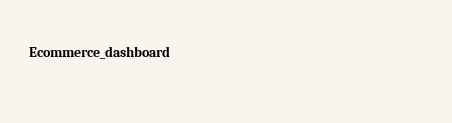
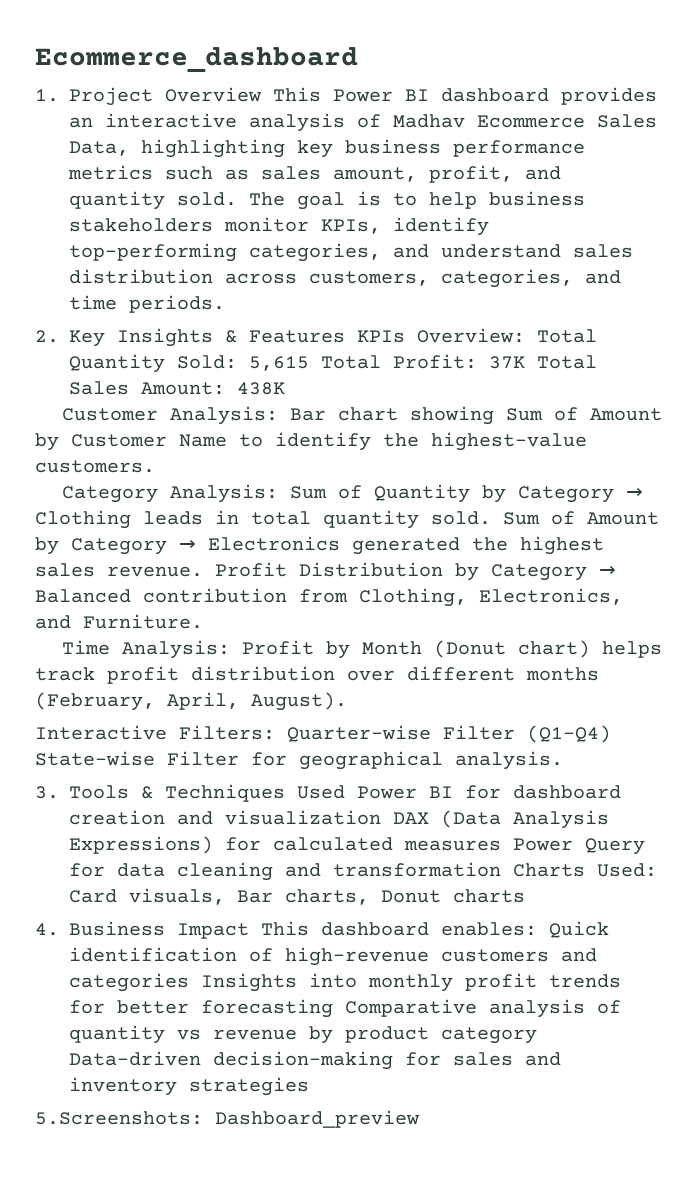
+ 1. Project Overview This Power BI dashboard provides an interactive analysis of Madhav Ecommerce Sales Data, highlighting key business performance metrics such as sales amount, profit, and quantity sold. The goal is to help business stakeholders monitor KPIs, identify top-performing categories, and understand sales distribution across customers, categories, and time periods.
+ 2. Key Insights & Features KPIs Overview: Total Quantity Sold: 5,615 Total Profit: 37K Total Sales Amount: 438K
+ Customer Analysis: Bar chart showing Sum of Amount by Customer Name to identify the highest-value customers.
+ Category Analysis: Sum of Quantity by Category → Clothing leads in total quantity sold. Sum of Amount by Category → Electronics generated the highest sales revenue. Profit Distribution by Category → Balanced contribution from Clothing, Electronics, and Furniture.
+ Time Analysis: Profit by Month (Donut chart) helps track profit distribution over different months (February, April, August).
+ Interactive Filters: Quarter-wise Filter (Q1–Q4) State-wise Filter for geographical analysis.
+ 3. Tools & Techniques Used Power BI for dashboard creation and visualization DAX (Data Analysis Expressions) for calculated measures Power Query for data cleaning and transformation Charts Used: Card visuals, Bar charts, Donut charts
+ 4. Business Impact This dashboard enables: Quick identification of high-revenue customers and categories Insights into monthly profit trends for better forecasting Comparative analysis of quantity vs revenue by product category Data-driven decision-making for sales and inventory strategies
+ 5.Screenshots: Dashboard_preview

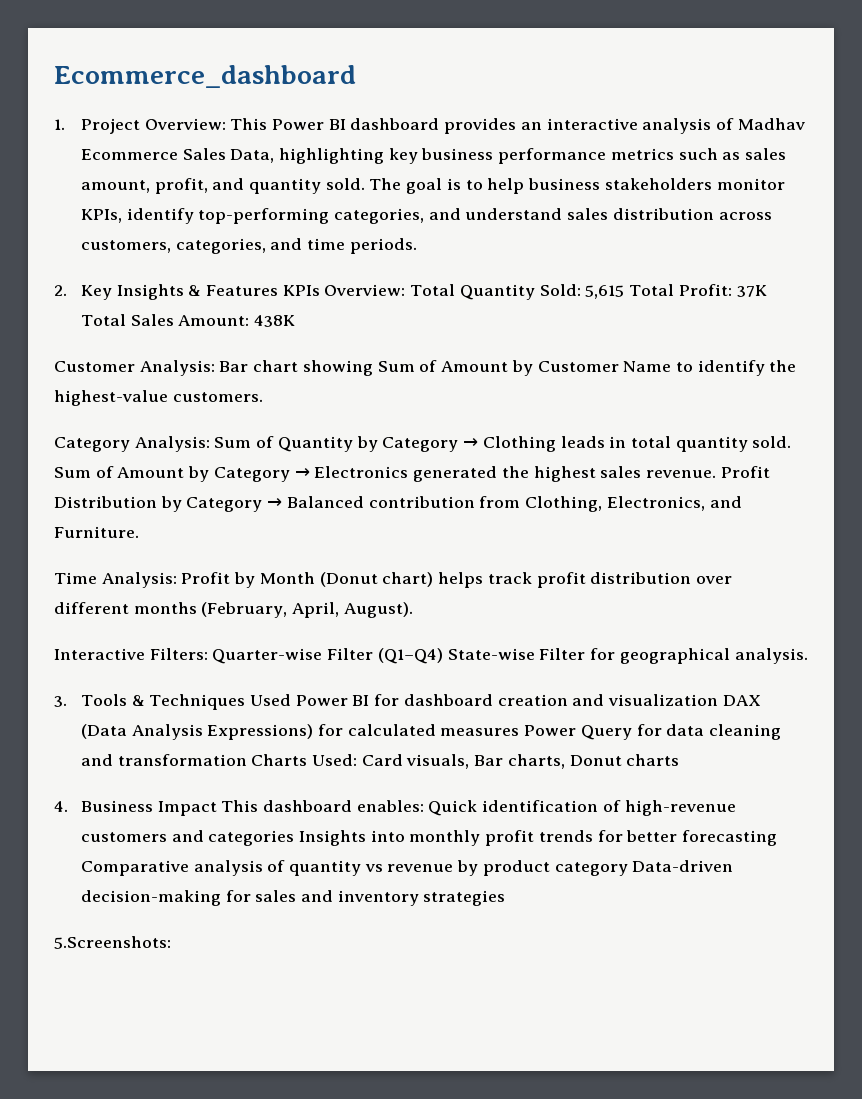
- 1. Project Overview This Power BI dashboard provides an interactive analysis of Madhav Ecommerce Sales Data, highlighting key business performance metrics such as sales amount, profit, and quantity sold.
+ 1. Project Overview: This Power BI dashboard provides an interactive analysis of Madhav Ecommerce Sales Data, highlighting key business performance metrics such as sales amount, profit, and quantity sold.
- 5.Screenshots: Dashboard_preview
+ 5.Screenshots:

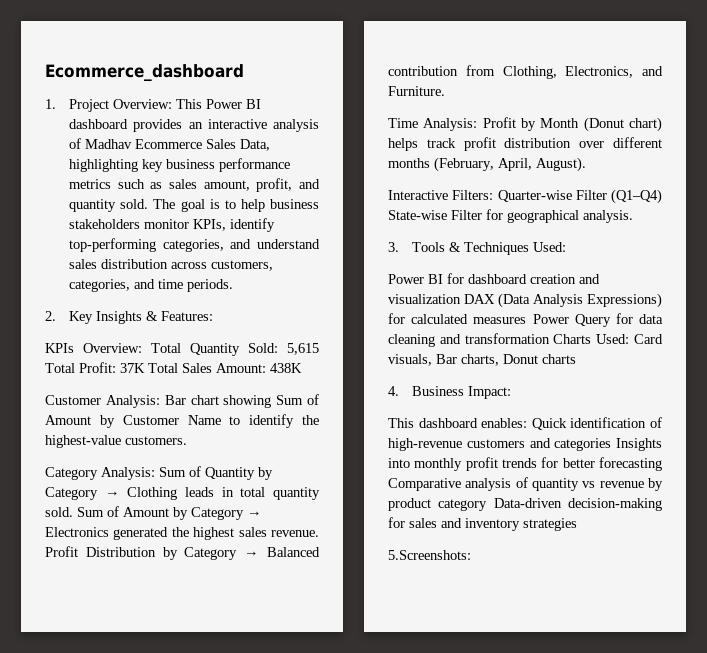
- 2. Key Insights & Features KPIs Overview: Total Quantity Sold: 5,615 Total Profit: 37K Total Sales Amount: 438K
+ 2. Key Insights & Features:
+ KPIs Overview: Total Quantity Sold: 5,615 Total Profit: 37K Total Sales Amount: 438K
- 3. Tools & Techniques Used Power BI for dashboard creation and visualization DAX (Data Analysis Expressions) for calculated measures Power Query for data cleaning and transformation Charts Used: Card visuals, Bar charts, Donut charts
+ 3. Tools & Techniques Used:
+ Power BI for dashboard creation and visualization DAX (Data Analysis Expressions) for calculated measures Power Query for data cleaning and transformation Charts Used: Card visuals, Bar charts, Donut charts
- 4. Business Impact This dashboard enables: Quick identification of high-revenue customers and categories Insights into monthly profit trends for better forecasting Comparative analysis of quantity vs revenue by product category Data-driven decision-making for sales and inventory strategies
+ 4. Business Impact:
+ This dashboard enables: Quick identification of high-revenue customers and categories Insights into monthly profit trends for better forecasting Comparative analysis of quantity vs revenue by product category Data-driven decision-making for sales and inventory strategies

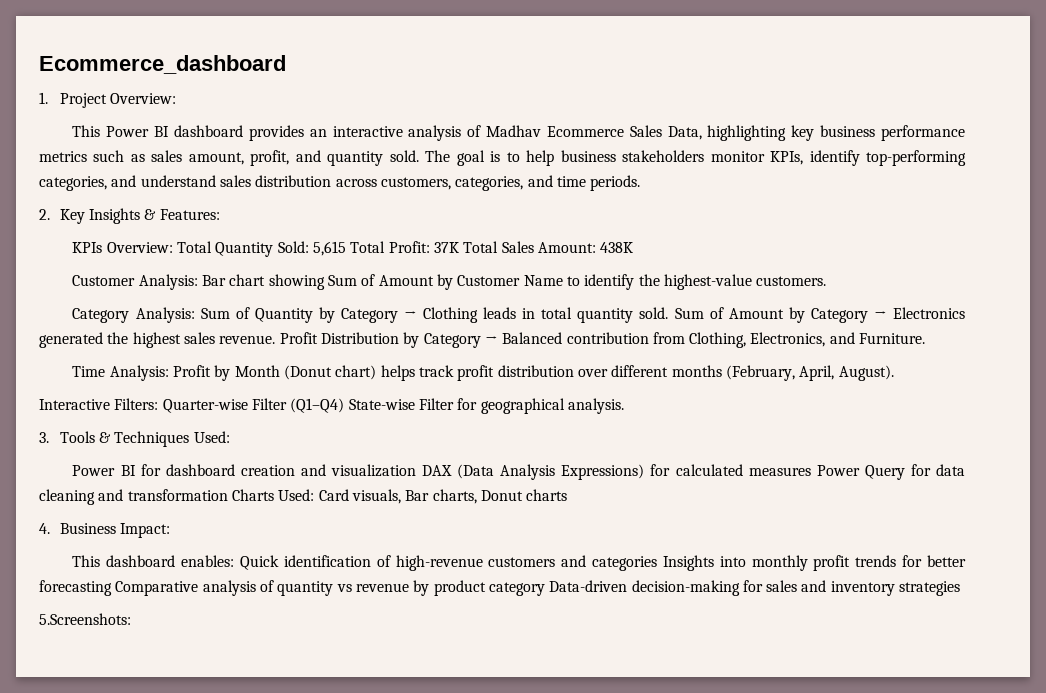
- 1. Project Overview: This Power BI dashboard provides an interactive analysis of Madhav Ecommerce Sales Data, highlighting key business performance metrics such as sales amount, profit, and quantity sold.
+ 1. Project Overview:
+ This Power BI dashboard provides an interactive analysis of Madhav Ecommerce Sales Data, highlighting key business performance metrics such as sales amount, profit, and quantity sold.

